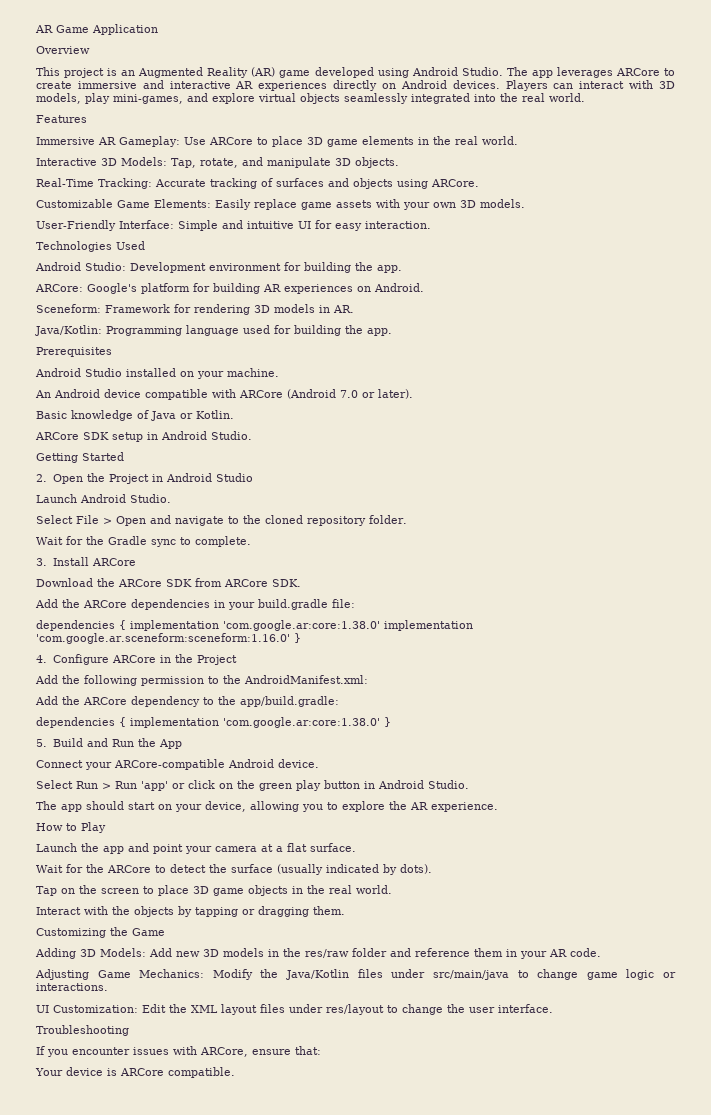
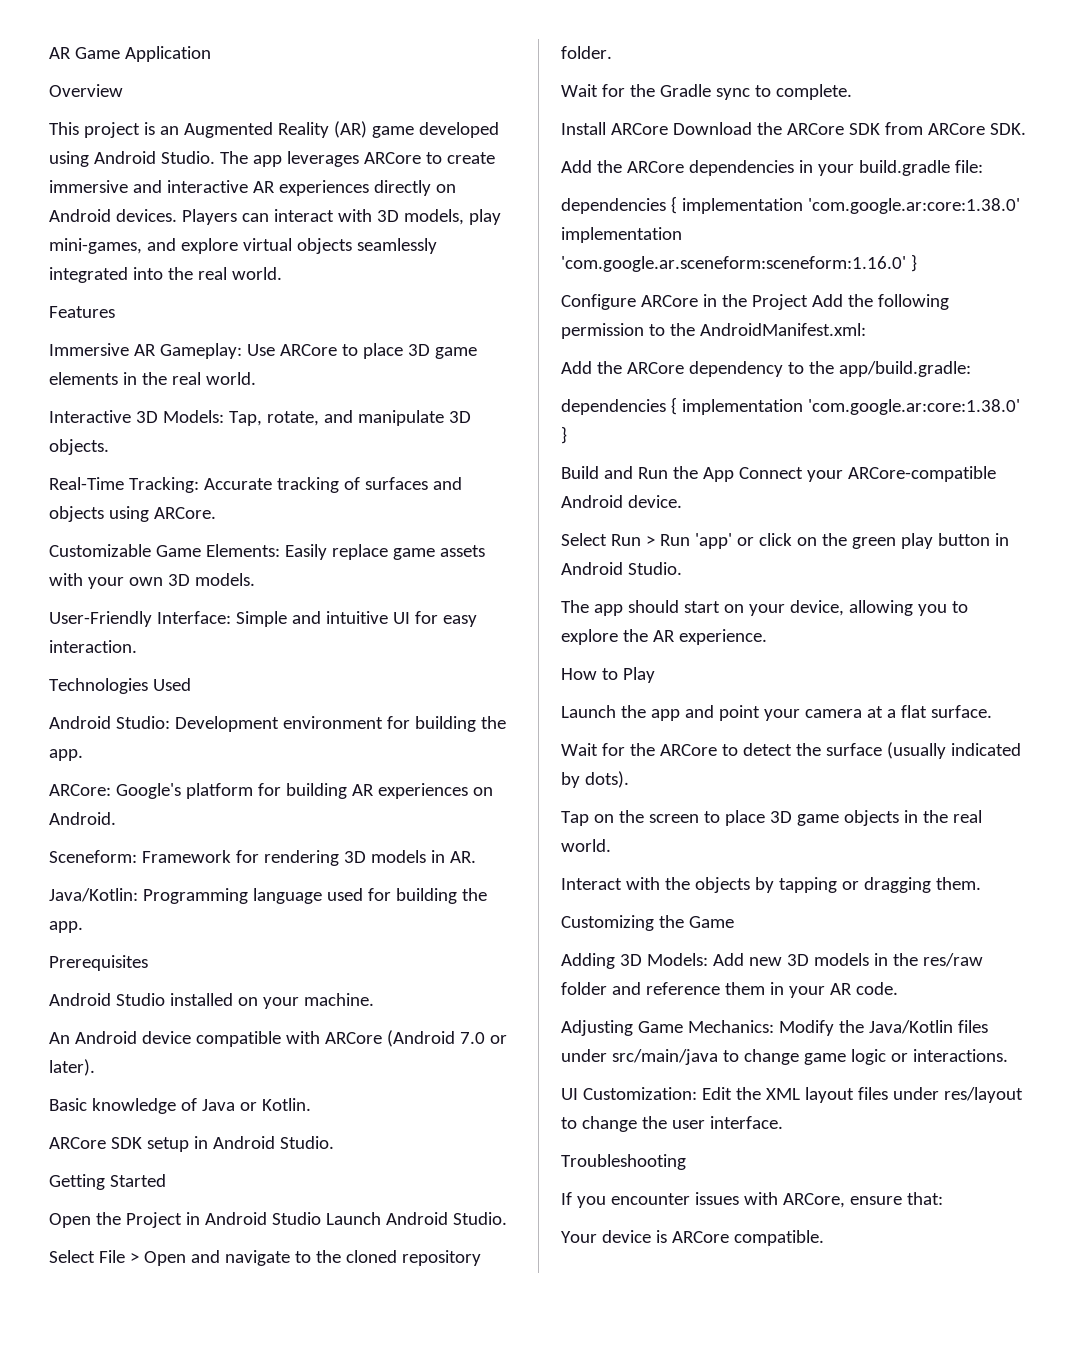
- 2. Open the Project in Android Studio
- Launch Android Studio.
+ Open the Project in Android Studio Launch Android Studio.
- 3. Install ARCore
- Download the ARCore SDK from ARCore SDK.
+ Install ARCore Download the ARCore SDK from ARCore SDK.
- 4. Configure ARCore in the Project
- Add the following permission to the AndroidManifest.xml:
+ Configure ARCore in the Project Add the following permission to the AndroidManifest.xml:
- 5. Build and Run the App
- Connect your ARCore-compatible Android device.
+ Build and Run the App Connect your ARCore-compatible Android device.

